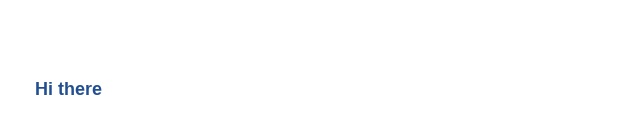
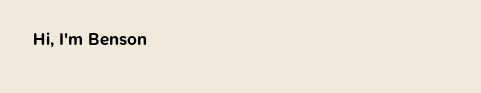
- Hi there
+ Hi, I'm Benson

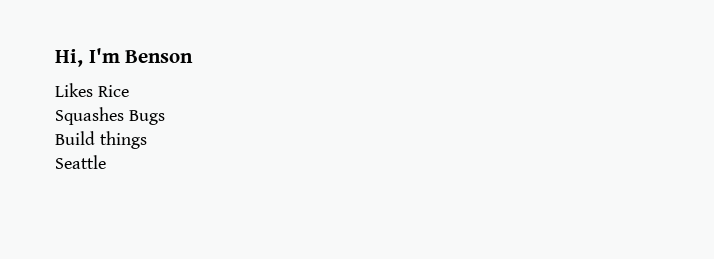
+ Likes Rice
+ Squashes Bugs
+ Build things
+ Seattle

